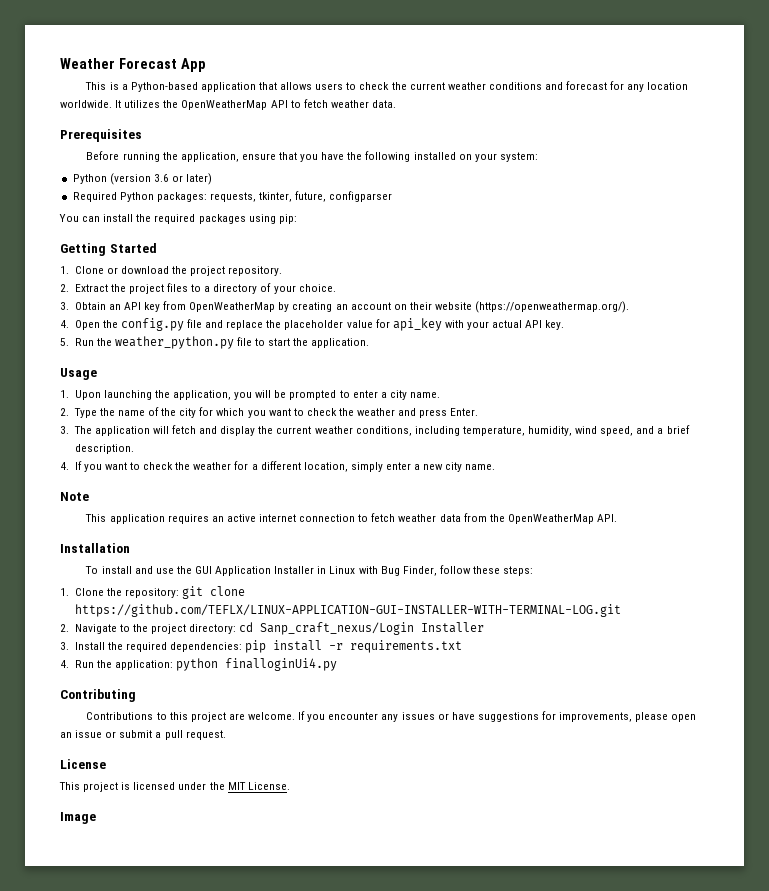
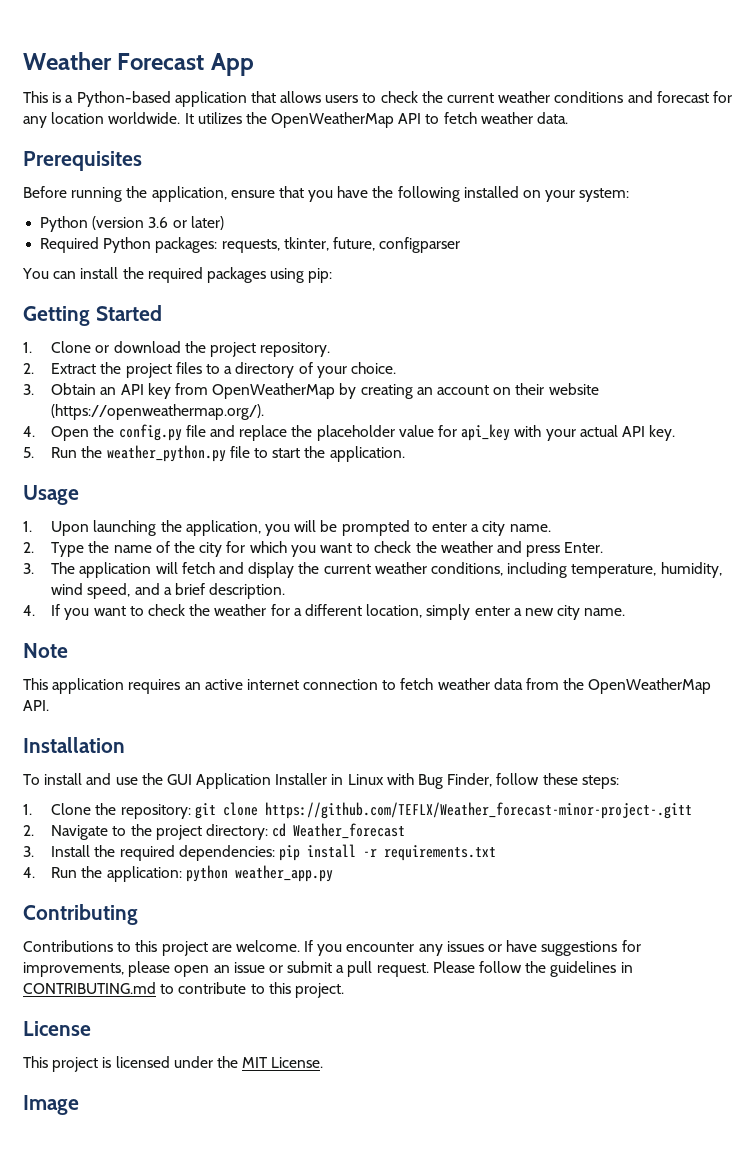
- 1. Clone the repository: git clone https://github.com/TEFLX/LINUX-APPLICATION-GUI-INSTALLER-WITH-TERMINAL-LOG.git
+ 1. Clone the repository: git clone https://github.com/TEFLX/Weather_forecast-minor-project-.gitt
- 2. Navigate to the project directory: cd Sanp_craft_nexus/Login Installer
+ 2. Navigate to the project directory: cd Weather_forecast
- 4. Run the application: python finalloginUi4.py
+ 4. Run the application: python weather_app.py
+ Please follow the guidelines in CONTRIBUTING.md to contribute to this project.

